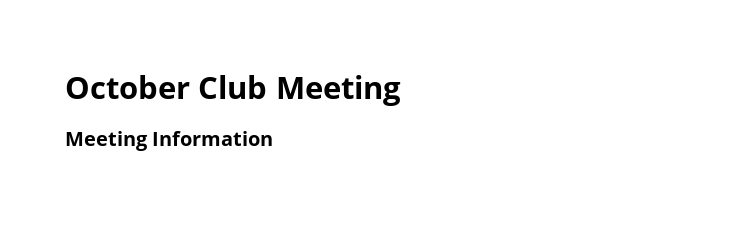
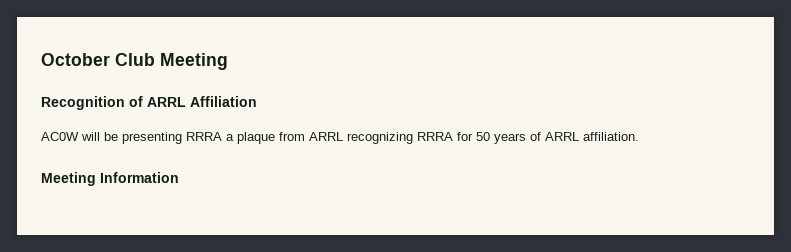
+ Recognition of ARRL Affiliation
+ AC0W will be presenting RRRA a plaque from ARRL recognizing RRRA for 50 years of ARRL affiliation.

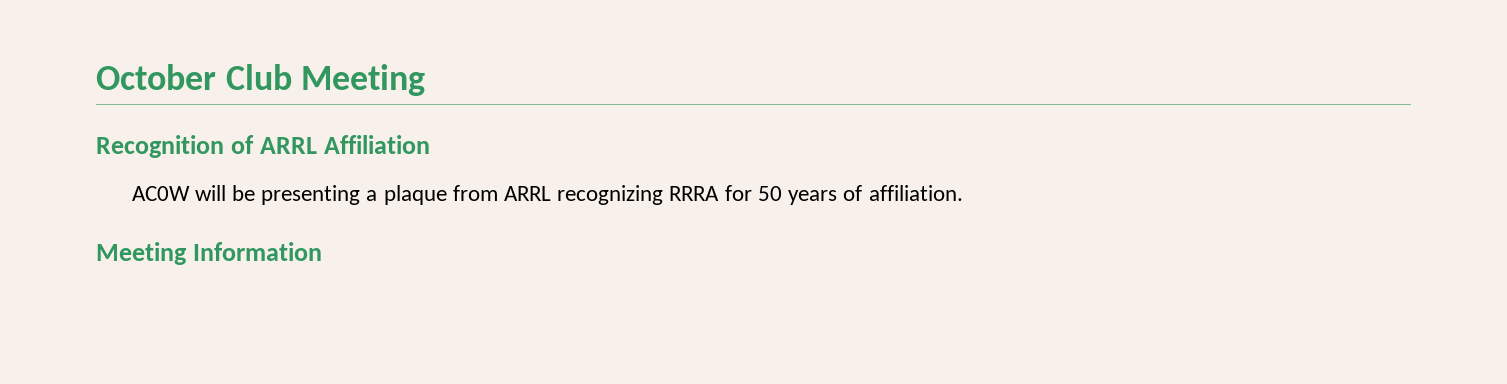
- AC0W will be presenting RRRA a plaque from ARRL recognizing RRRA for 50 years of ARRL affiliation.
+ AC0W will be presenting a plaque from ARRL recognizing RRRA for 50 years of affiliation.

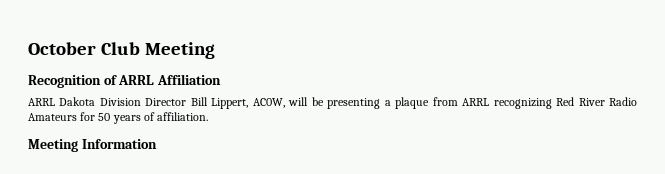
- AC0W will be presenting a plaque from ARRL recognizing RRRA for 50 years of affiliation.
+ ARRL Dakota Division Director Bill Lippert, AC0W, will be presenting a plaque from ARRL recognizing Red River Radio Amateurs for 50 years of affiliation.

